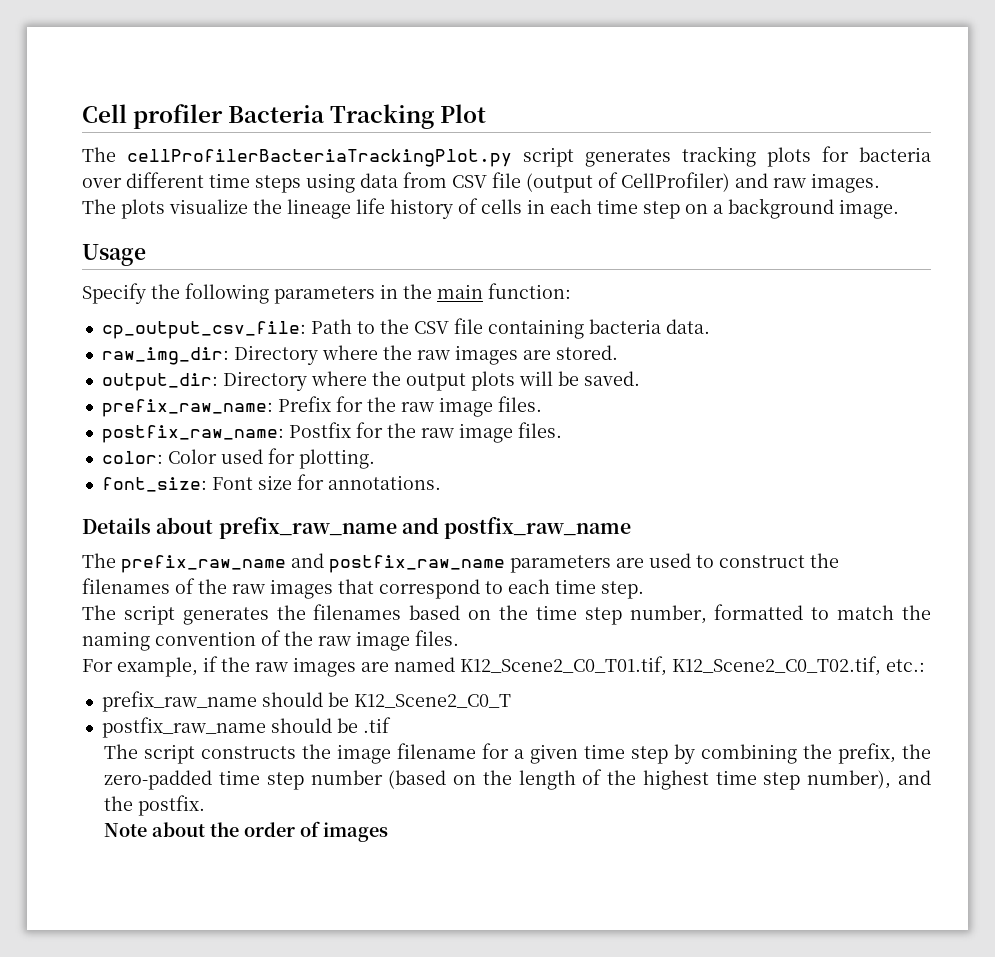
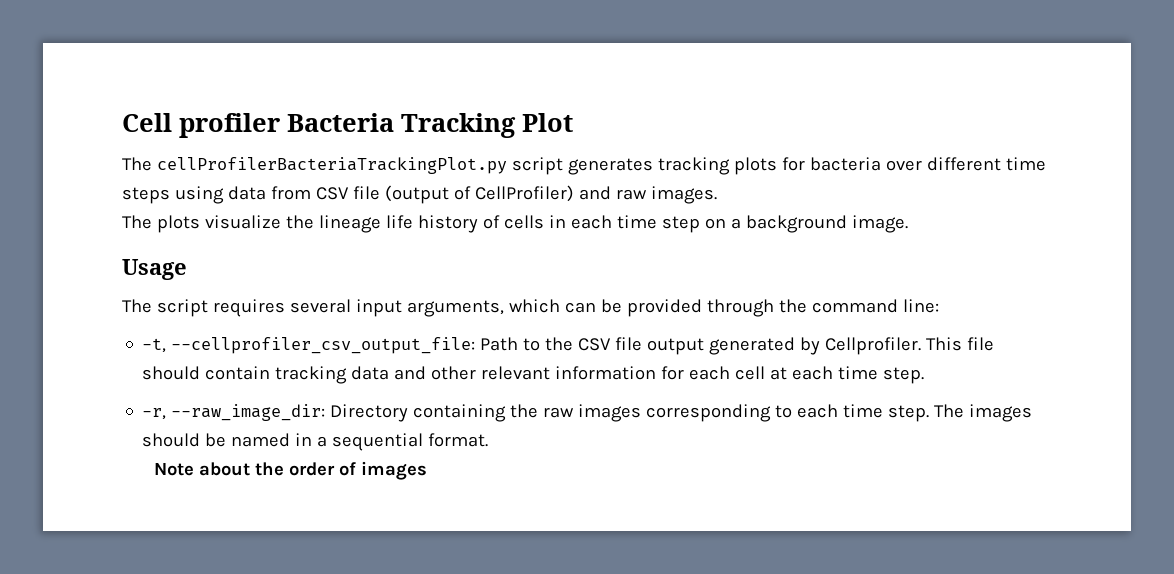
- Specify the following parameters in the main function:
- cp_output_csv_file: Path to the CSV file containing bacteria data.
- raw_img_dir: Directory where the raw images are stored.
- output_dir: Directory where the output plots will be saved.
- prefix_raw_name: Prefix for the raw image files.
- postfix_raw_name: Postfix for the raw image files.
- color: Color used for plotting.
- font_size: Font size for annotations.
- Details about prefix_raw_name and postfix_raw_name
- The prefix_raw_name and postfix_raw_name parameters are used to construct the filenames of the raw images that correspond to each time step.
- The script generates the filenames based on the time step number, formatted to match the naming convention of the raw image files.
- For example, if the raw images are named K12_Scene2_C0_T01.tif, K12_Scene2_C0_T02.tif, etc.:
- prefix_raw_name should be K12_Scene2_C0_T
- postfix_raw_name should be .tif
- The script constructs the image filename for a given time step by combining the prefix, the zero-padded time step number (based on the length of the highest time step number), and the postfix.
+ The script requires several input arguments, which can be provided through the command line:
+ -t, --cellprofiler_csv_output_file: Path to the CSV file output generated by Cellprofiler. This file should contain tracking data and other relevant information for each cell at each time step.
+ -r, --raw_image_dir: Directory containing the raw images corresponding to each time step. The images should be named in a sequential format.

